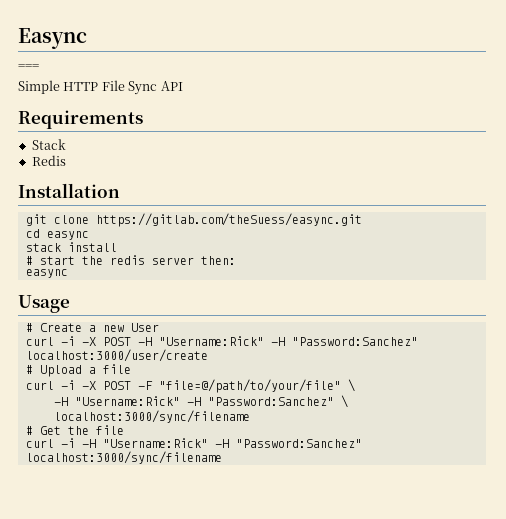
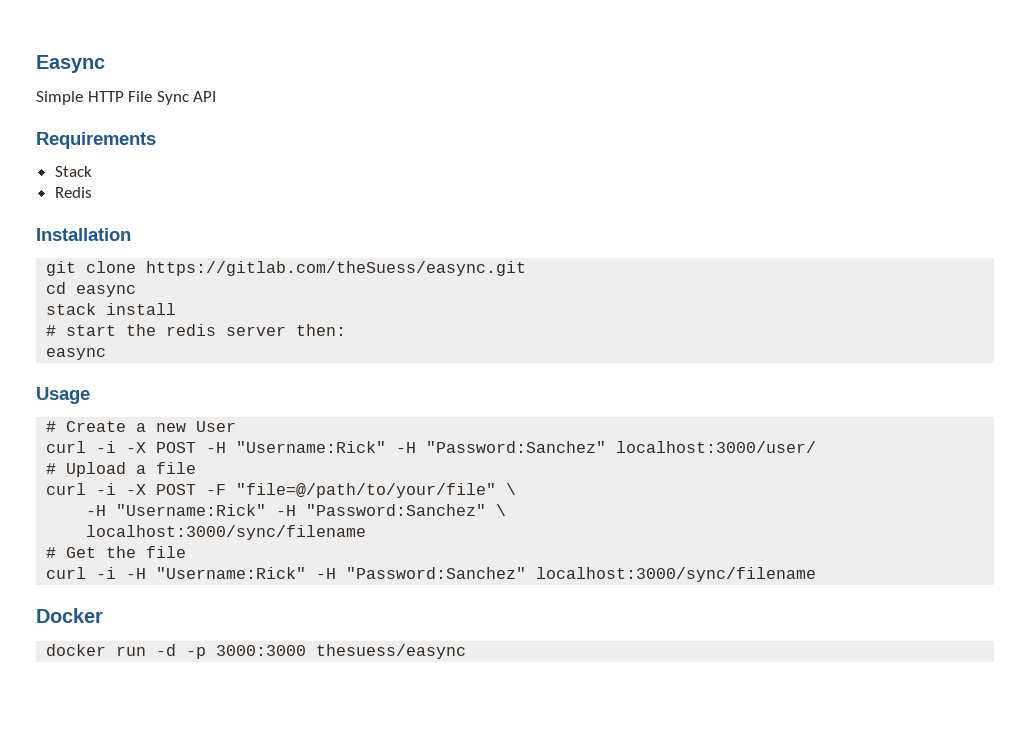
- ===
- curl -i -X POST -H "Username:Rick" -H "Password:Sanchez" localhost:3000/user/create
+ curl -i -X POST -H "Username:Rick" -H "Password:Sanchez" localhost:3000/user/
+ Docker
+ docker run -d -p 3000:3000 thesuess/easync

